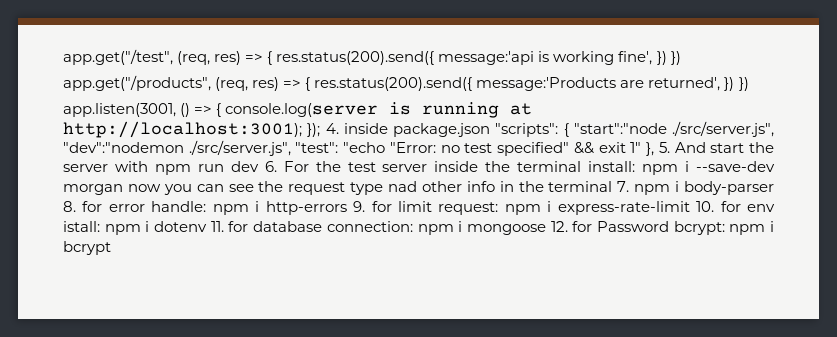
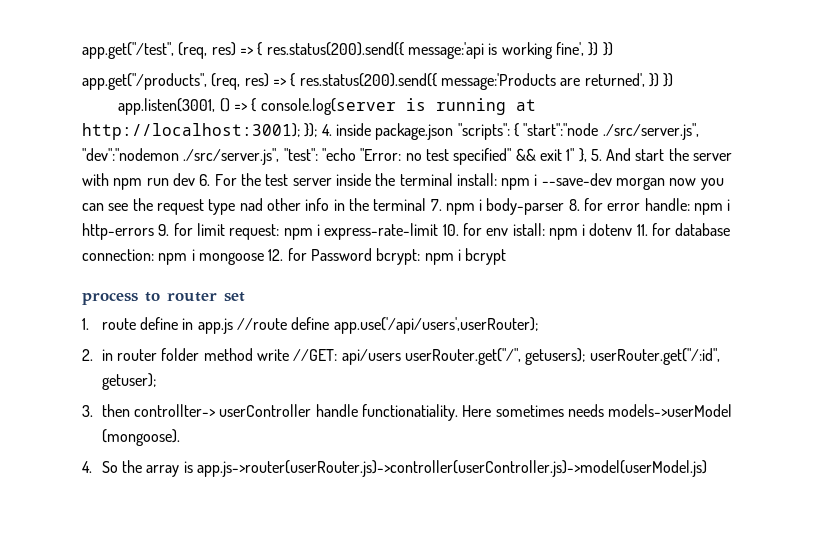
+ process to router set
+ 1. route define in app.js //route define app.use('/api/users',userRouter);
+ 2. in router folder method write //GET: api/users userRouter.get("/", getusers); userRouter.get("/:id", getuser);
+ 3. then controllter-> userController handle functionatiality. Here sometimes needs models->userModel (mongoose).
+ 4. So the array is app.js->router(userRouter.js)->controller(userController.js)->model(userModel.js)

